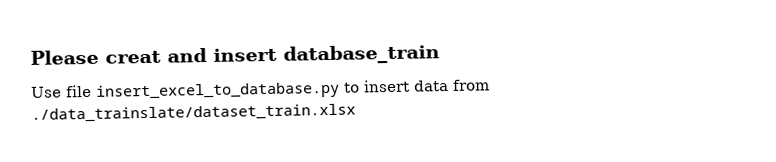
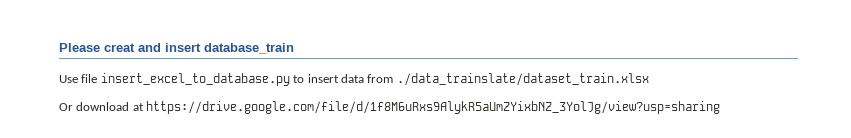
+ Or download at https://drive.google.com/file/d/1f8M6uRxs9AlykR5aUmZYixbNZ_3YolJg/view?usp=sharing

